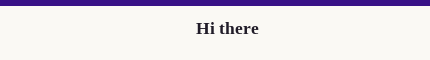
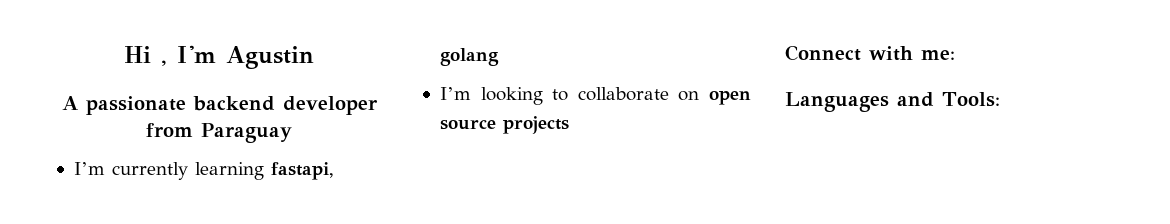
- Hi there
+ Hi , I'm Agustin
+ A passionate backend developer from Paraguay
+ I’m currently learning fastapi, golang
+ I’m looking to collaborate on open source projects
+ Connect with me:
+ Languages and Tools:

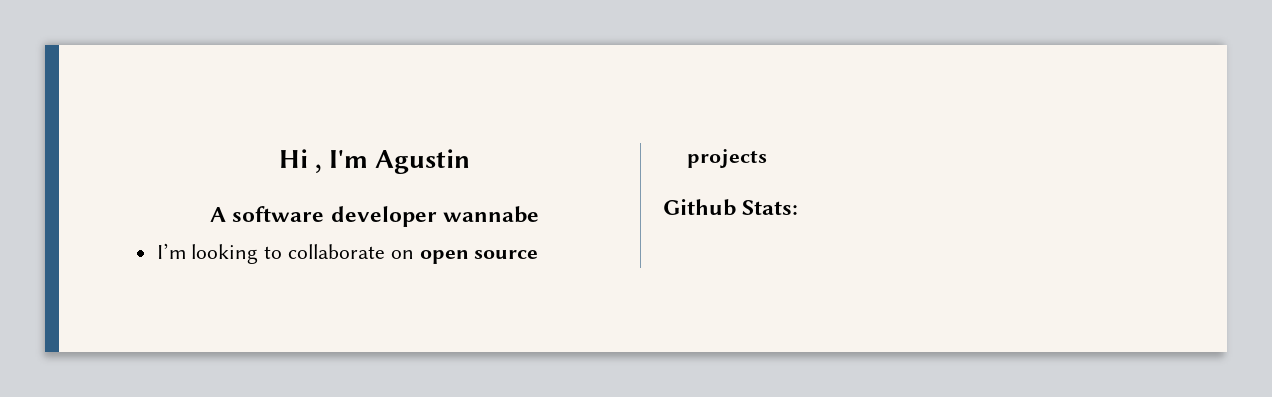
- A passionate backend developer from Paraguay
- I’m currently learning fastapi, golang
+ A software developer wannabe
- Connect with me:
- Languages and Tools:
+ Github Stats:

